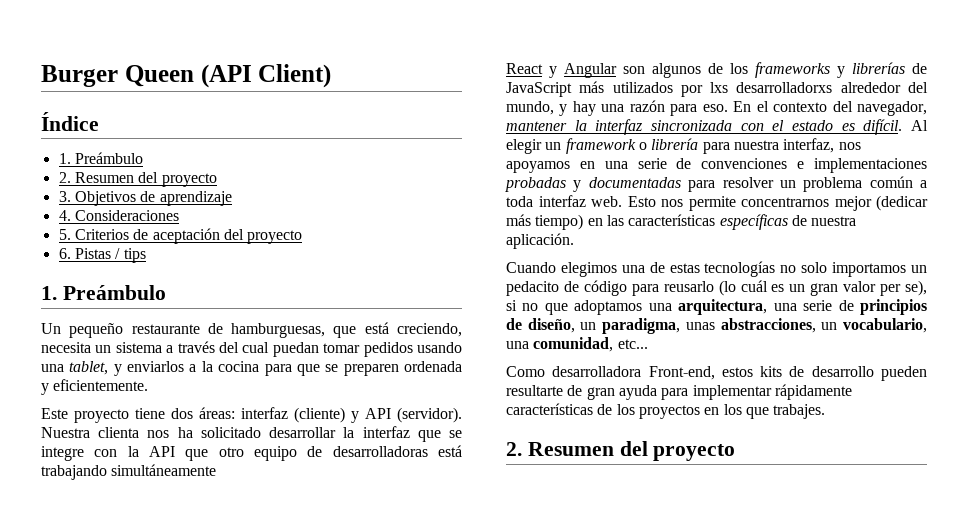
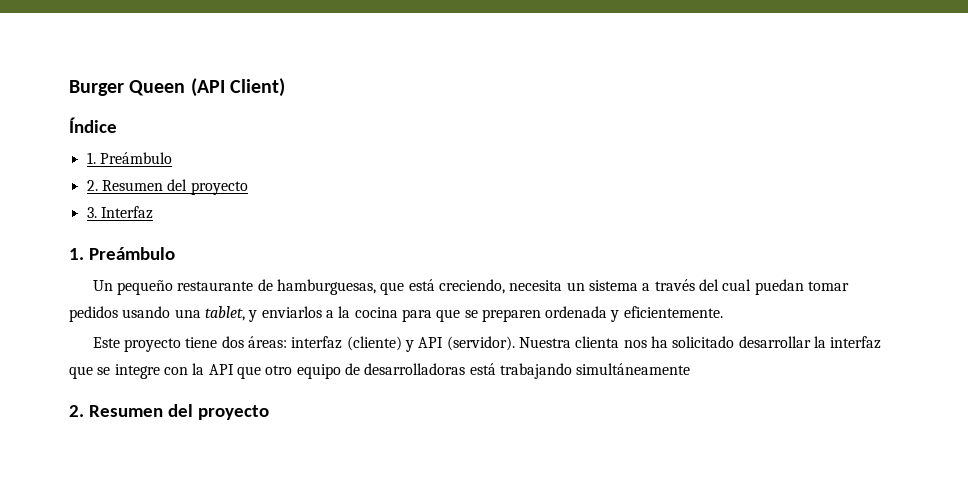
- 3. Objetivos de aprendizaje
- 4. Consideraciones
- 5. Criterios de aceptación del proyecto
- 6. Pistas / tips
+ 3. Interfaz
- React y Angular son algunos de los frameworks y librerías de JavaScript más utilizados por lxs desarrolladorxs alrededor del mundo, y hay una razón para eso. En el contexto del navegador, mantener la interfaz sincronizada con el estado es difícil. Al elegir un framework o librería para nuestra interfaz, nos apoyamos en una serie de convenciones e implementaciones probadas y documentadas para resolver un problema común a toda interfaz web. Esto nos permite concentrarnos mejor (dedicar más tiempo) en las características específicas de nuestra aplicación.
- Cuando elegimos una de estas tecnologías no solo importamos un pedacito de código para reusarlo (lo cuál es un gran valor per se), si no que adoptamos una arquitectura, una serie de principios de diseño, un paradigma, unas abstracciones, un vocabulario, una comunidad, etc...
- Como desarrolladora Front-end, estos kits de desarrollo pueden resultarte de gran ayuda para implementar rápidamente características de los proyectos en los que trabajes.

